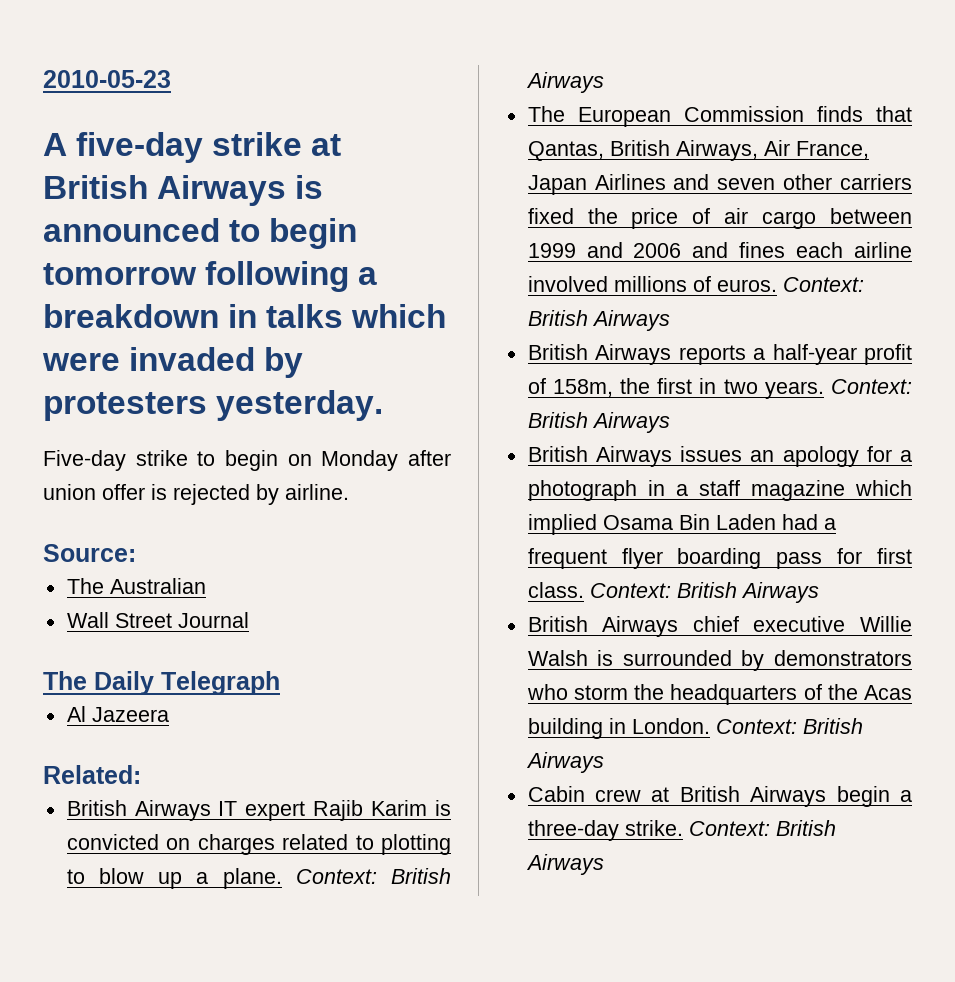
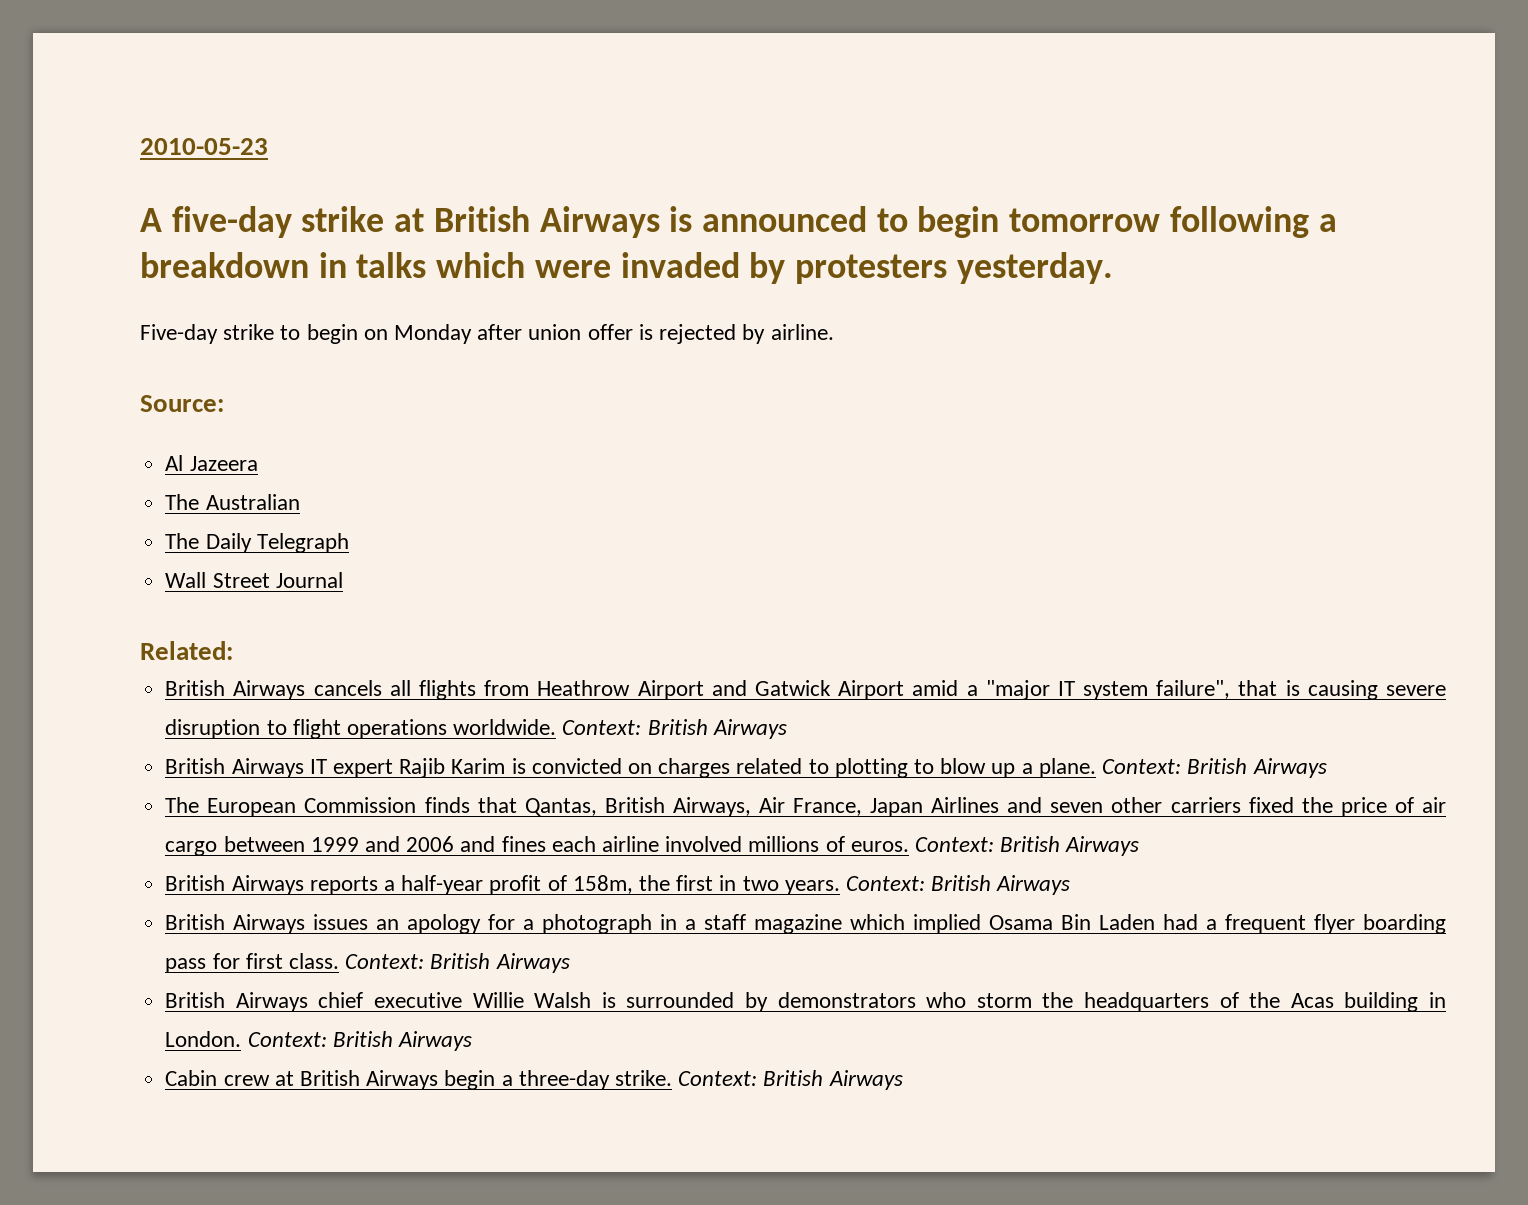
+ Al Jazeera
+ The Daily Telegraph
- The Daily Telegraph
- Al Jazeera
  Related:
+ British Airways cancels all flights from Heathrow Airport and Gatwick Airport amid a "major IT system failure", that is causing severe disruption to flight operations worldwide. Context: British Airways

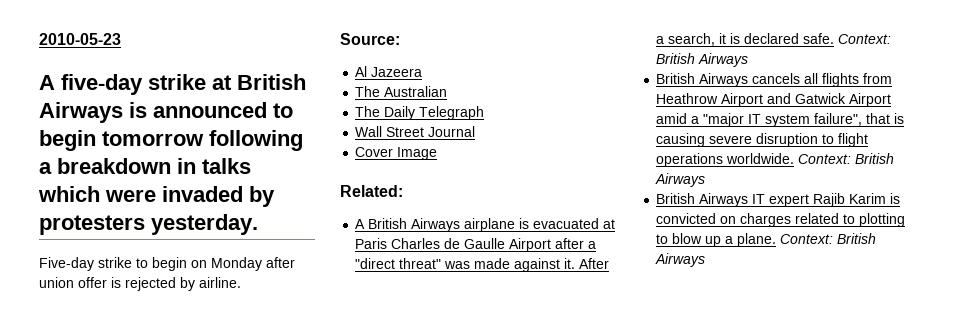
+ Cover Image
+ A British Airways airplane is evacuated at Paris Charles de Gaulle Airport after a "direct threat" was made against it. After a search, it is declared safe. Context: British Airways
- The European Commission finds that Qantas, British Airways, Air France, Japan Airlines and seven other carriers fixed the price of air cargo between 1999 and 2006 and fines each airline involved millions of euros. Context: British Airways
- British Airways reports a half-year profit of 158m, the first in two years. Context: British Airways
- British Airways issues an apology for a photograph in a staff magazine which implied Osama Bin Laden had a frequent flyer boarding pass for first class. Context: British Airways
- British Airways chief executive Willie Walsh is surrounded by demonstrators who storm the headquarters of the Acas building in London. Context: British Airways
- Cabin crew at British Airways begin a three-day strike. Context: British Airways

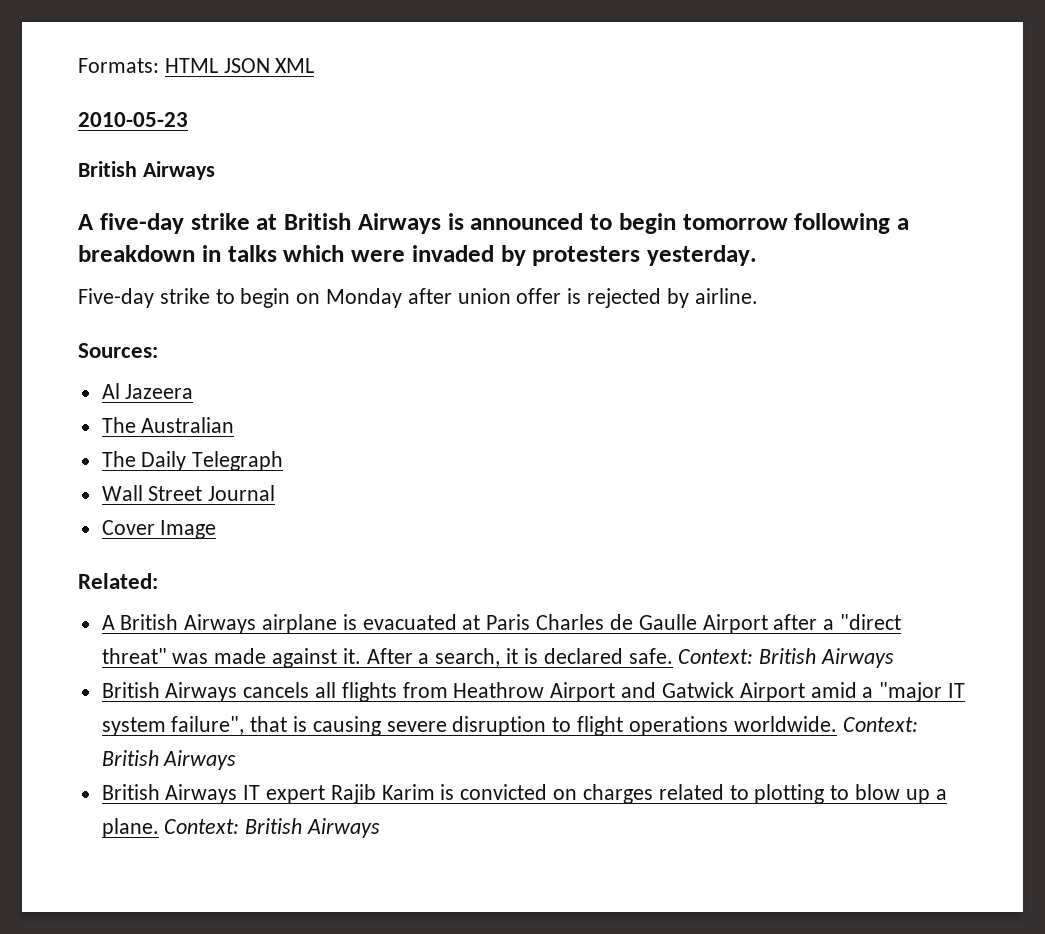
+ Formats: HTML JSON XML
  2010-05-23
+ British Airways
- Source:
+ Sources:

